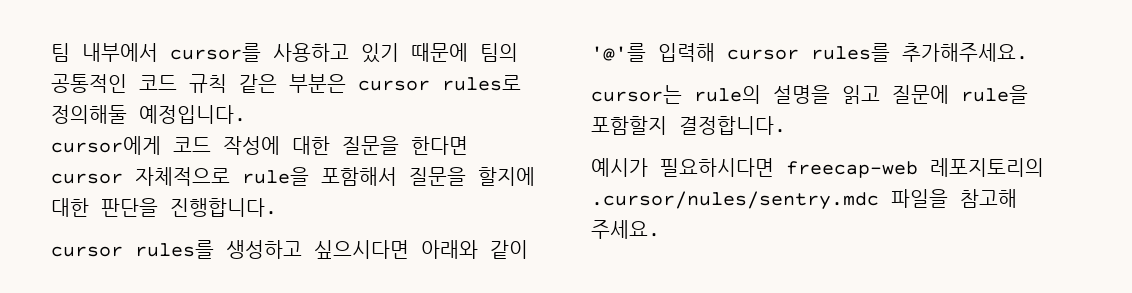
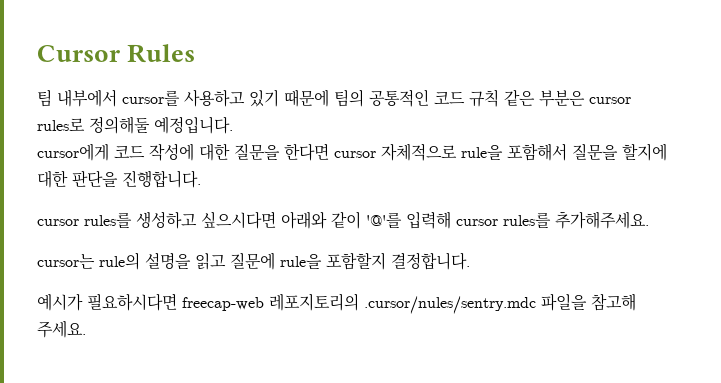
+ Cursor Rules

